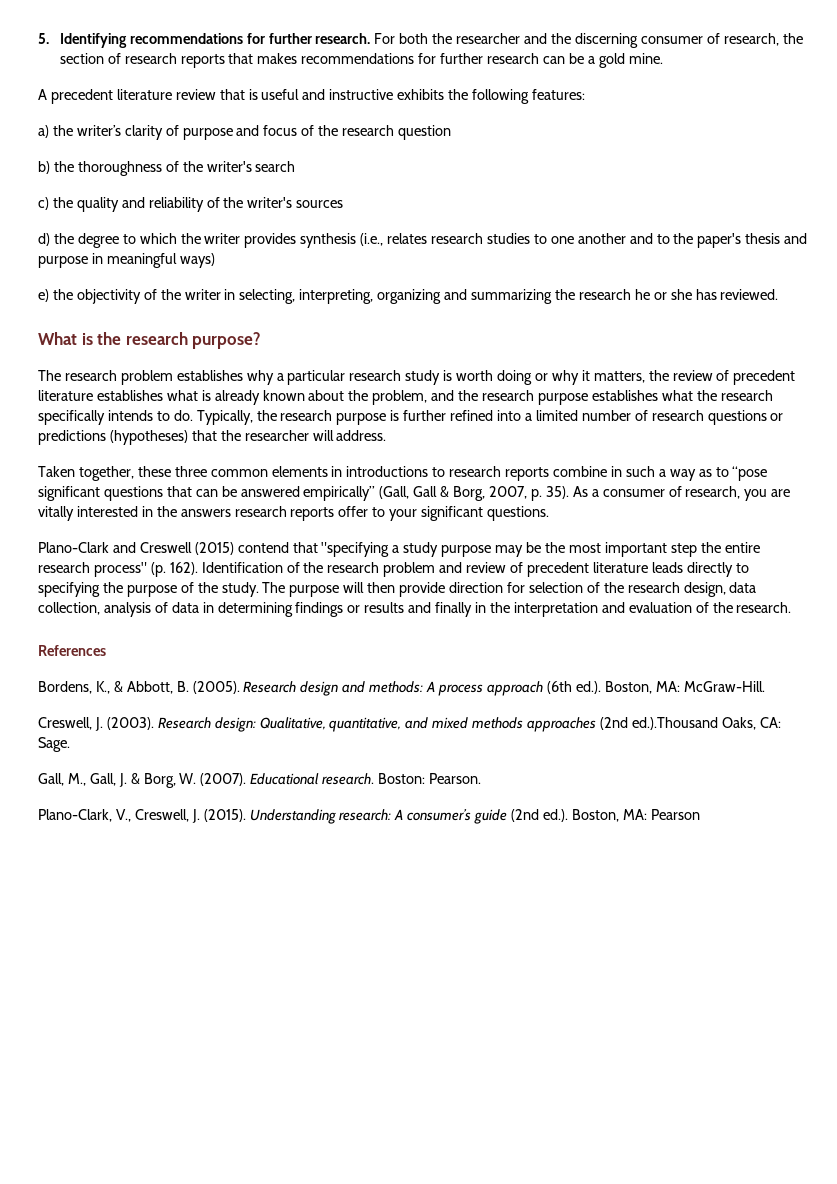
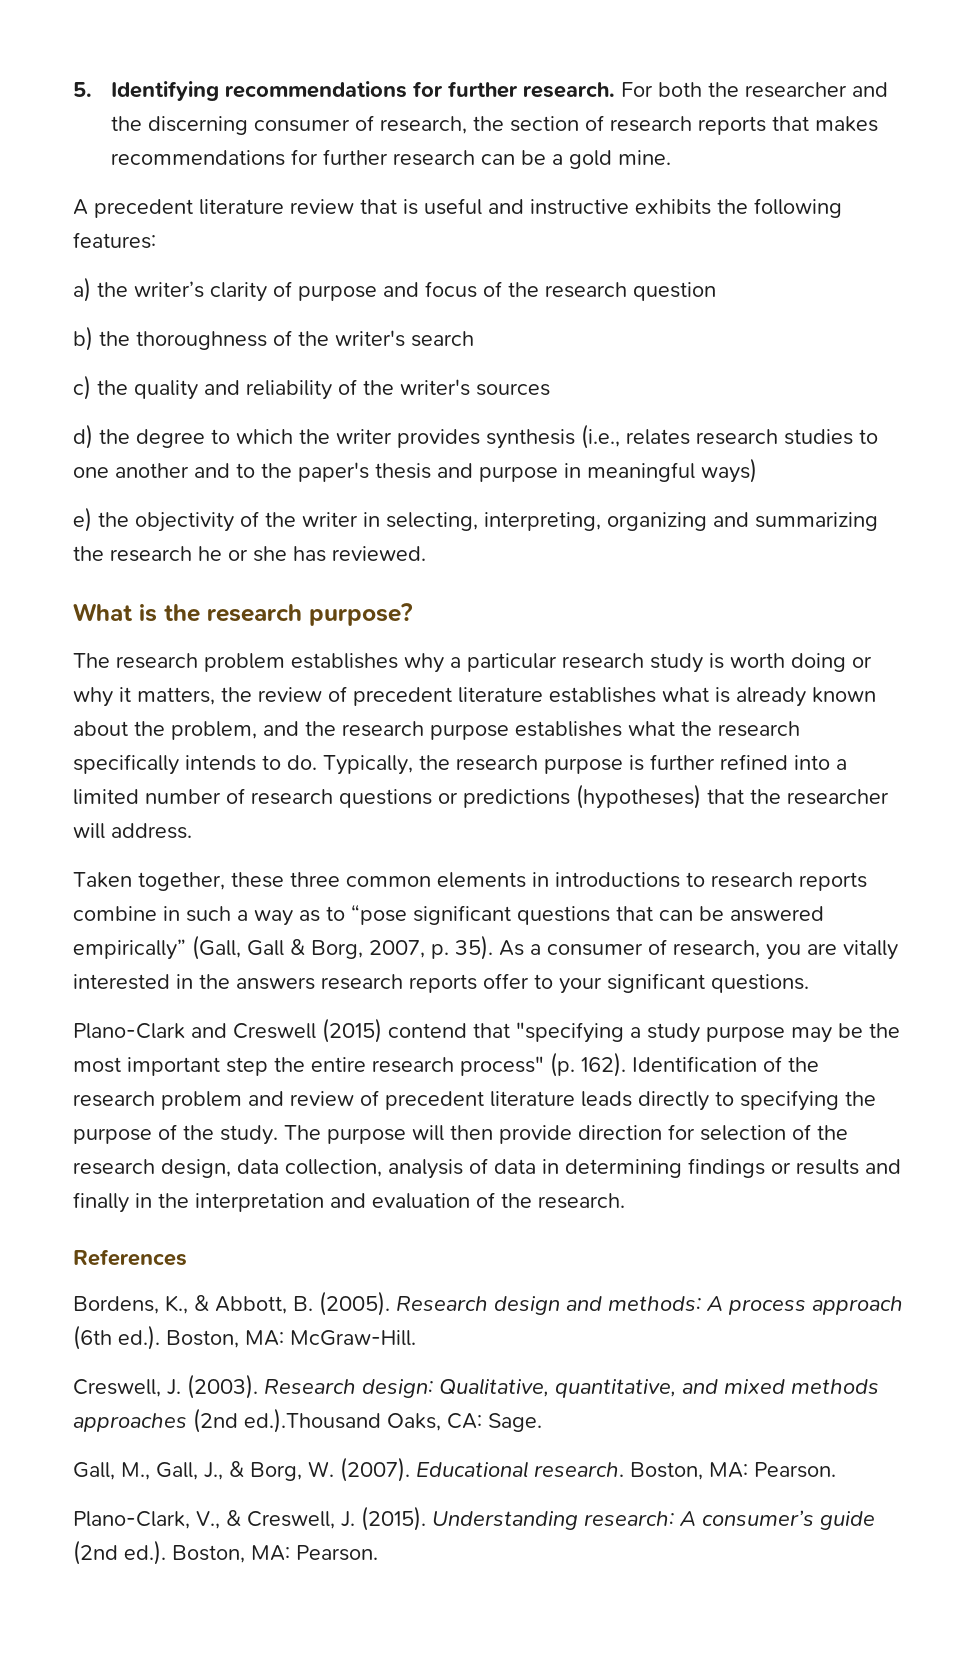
- Gall, M., Gall, J. & Borg, W. (2007).
+ Gall, M., Gall, J., & Borg, W. (2007).
- Educational research. Boston: Pearson.
+ Educational research. Boston, MA: Pearson.
- Plano-Clark, V., Creswell, J. (2015).
+ Plano-Clark, V., & Creswell, J. (2015).
- Understanding research: A consumer’s guide (2nd ed.). Boston, MA: Pearson
+ Understanding research: A consumer’s guide (2nd ed.). Boston, MA: Pearson.

